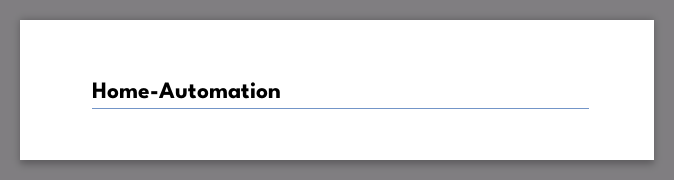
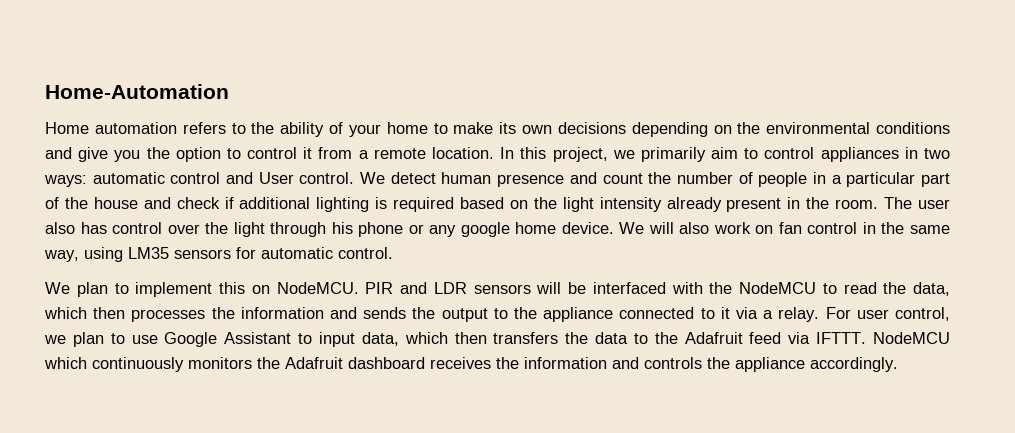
+ Home automation refers to the ability of your home to make its own decisions depending on the environmental conditions and give you the option to control it from a remote location. In this project, we primarily aim to control appliances in two ways: automatic control and User control. We detect human presence and count the number of people in a particular part of the house and check if additional lighting is required based on the light intensity already present in the room. The user also has control over the light through his phone or any google home device. We will also work on fan control in the same way, using LM35 sensors for automatic control.
+ We plan to implement this on NodeMCU. PIR and LDR sensors will be interfaced with the NodeMCU to read the data, which then processes the information and sends the output to the appliance connected to it via a relay. For user control, we plan to use Google Assistant to input data, which then transfers the data to the Adafruit feed via IFTTT. NodeMCU which continuously monitors the Adafruit dashboard receives the information and controls the appliance accordingly.

